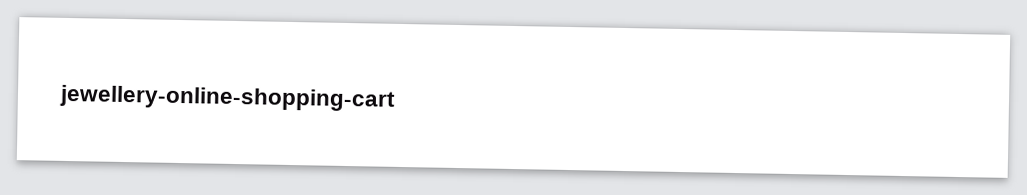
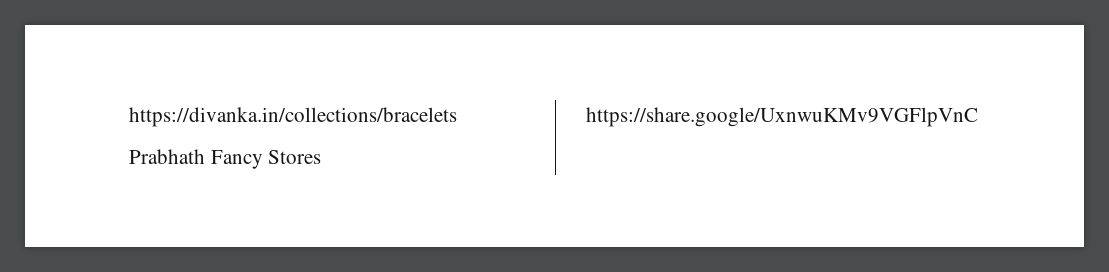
- jewellery-online-shopping-cart
+ https://divanka.in/collections/bracelets
+ Prabhath Fancy Stores https://share.google/UxnwuKMv9VGFlpVnC

